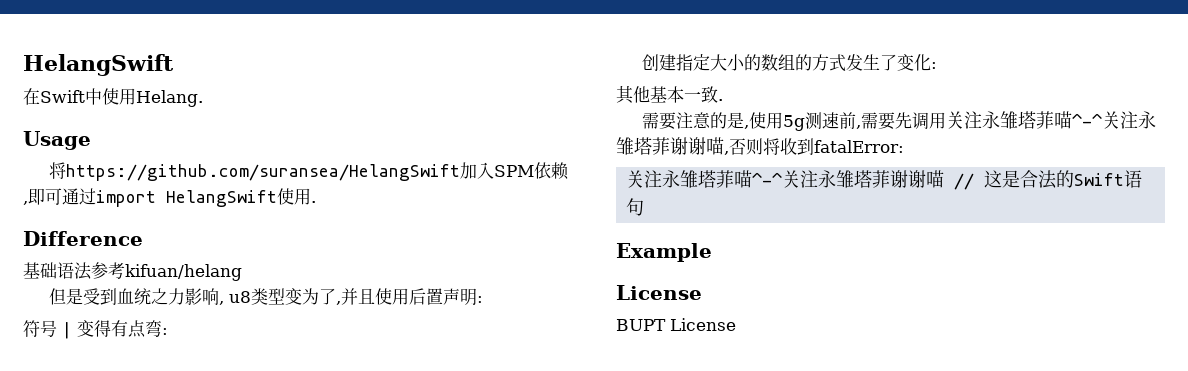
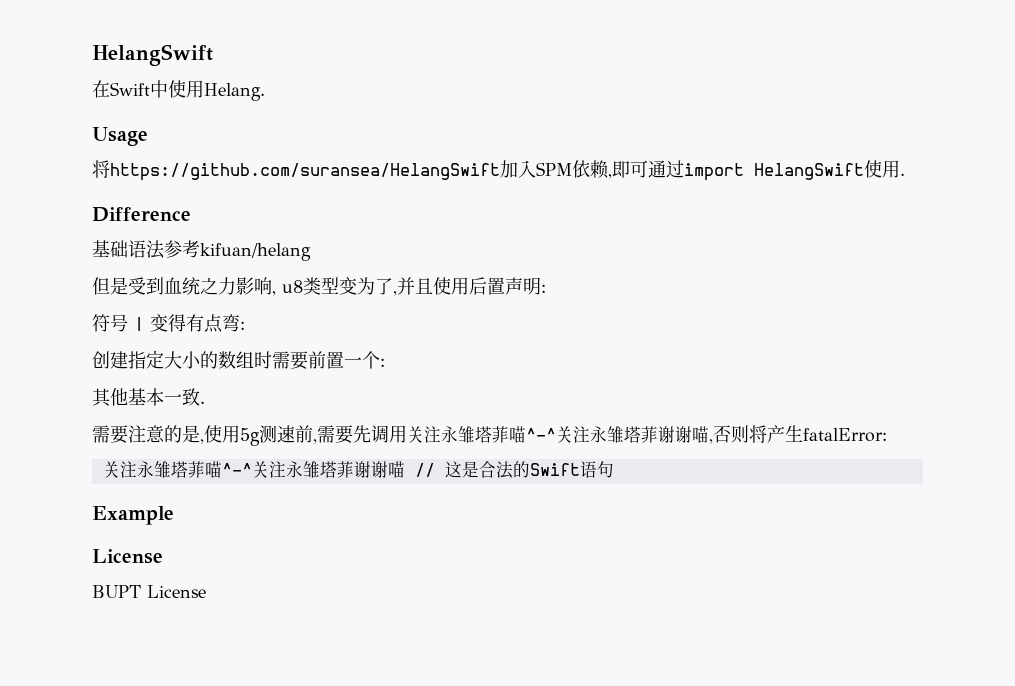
- 创建指定大小的数组的方式发生了变化:
+ 创建指定大小的数组时需要前置一个:
- 需要注意的是,使用5g测速前,需要先调用关注永雏塔菲喵^-^关注永雏塔菲谢谢喵,否则将收到fatalError:
+ 需要注意的是,使用5g测速前,需要先调用关注永雏塔菲喵^-^关注永雏塔菲谢谢喵,否则将产生fatalError:

